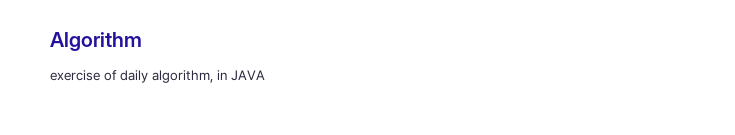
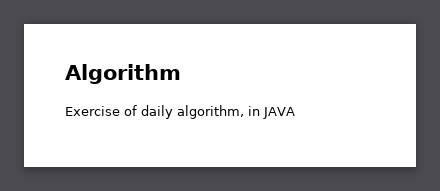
- exercise of daily algorithm, in JAVA
+ Exercise of daily algorithm, in JAVA

